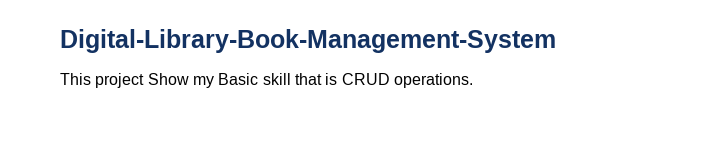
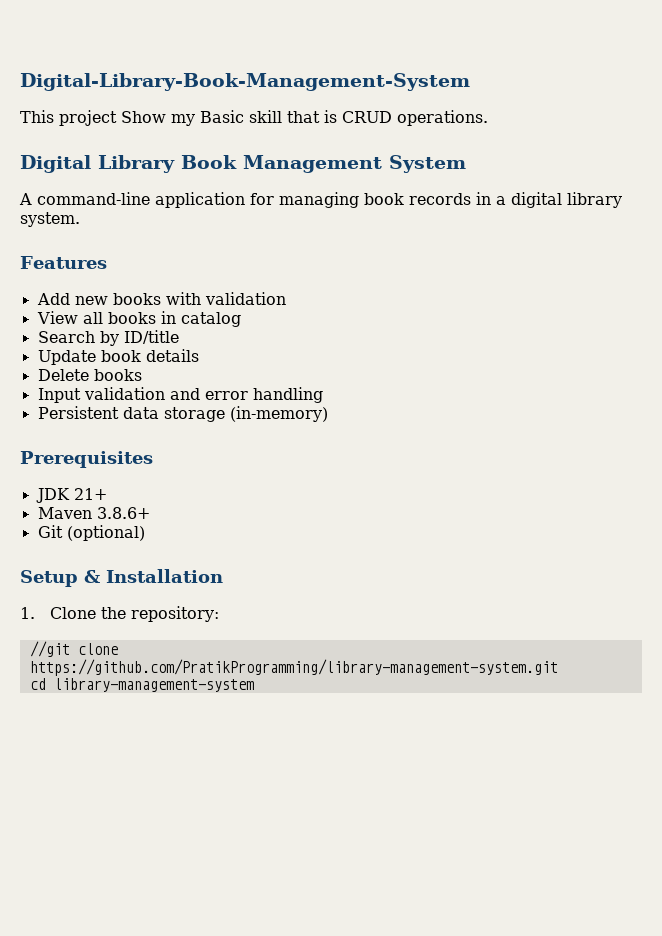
+ Digital Library Book Management System
+ A command-line application for managing book records in a digital library system.
+ Features
+ Add new books with validation
+ View all books in catalog
+ Search by ID/title
+ Update book details
+ Delete books
+ Input validation and error handling
+ Persistent data storage (in-memory)
+ Prerequisites
+ JDK 21+
+ Maven 3.8.6+
+ Git (optional)
+ Setup & Installation
+ 1. Clone the repository:
+ //git clone https://github.com/PratikProgramming/library-management-system.git
+ cd library-management-system

